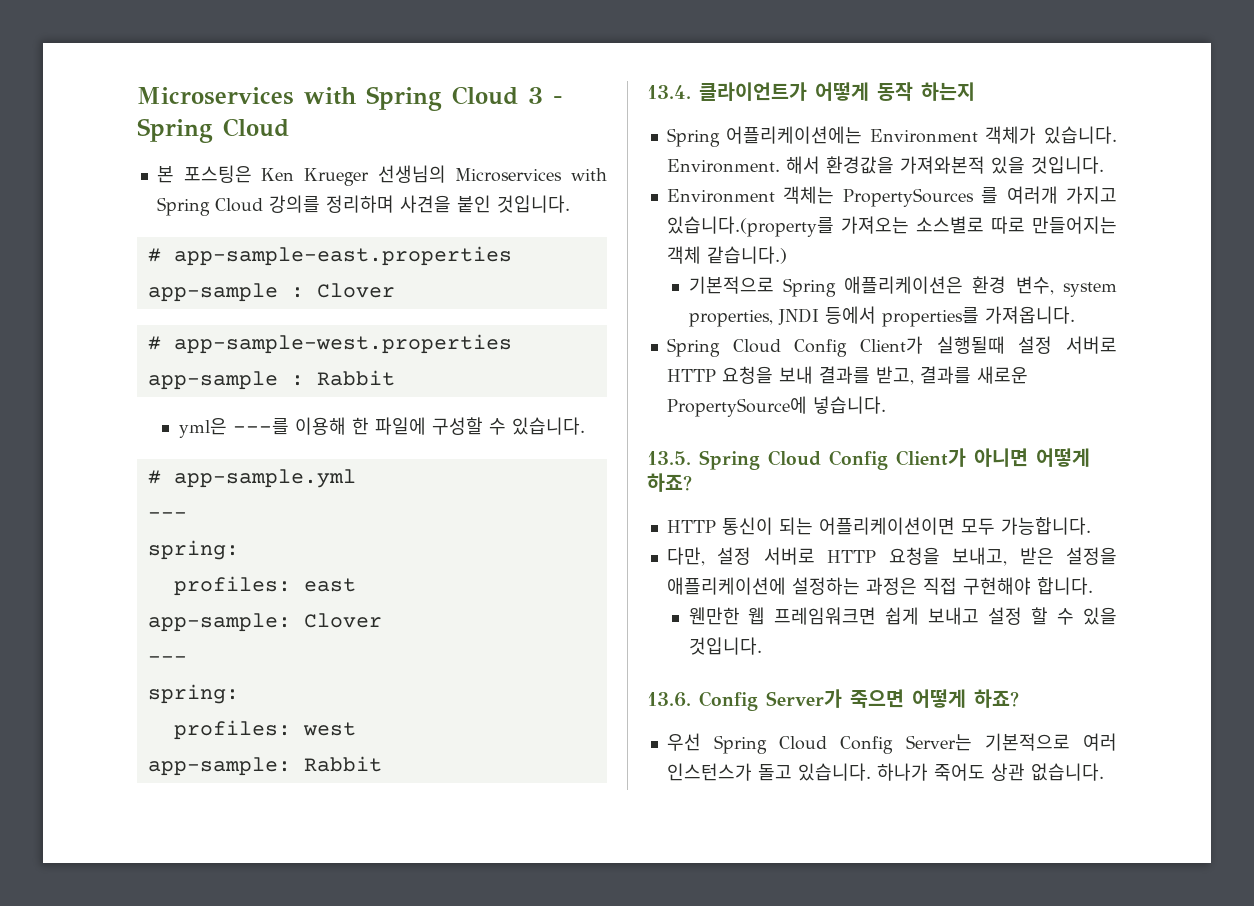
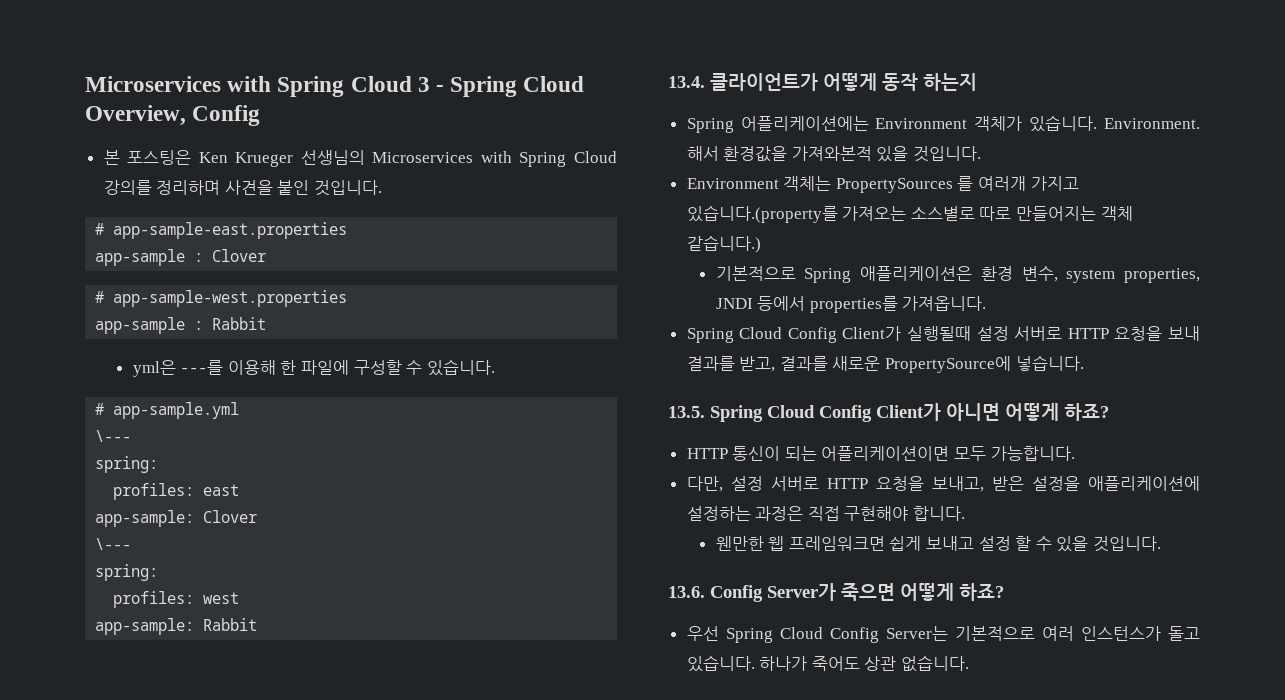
- Microservices with Spring Cloud 3 - Spring Cloud
+ Microservices with Spring Cloud 3 - Spring Cloud Overview, Config
  # app-sample.yml
- ---
+ \---
  app-sample: Clover
- ---
+ \---

